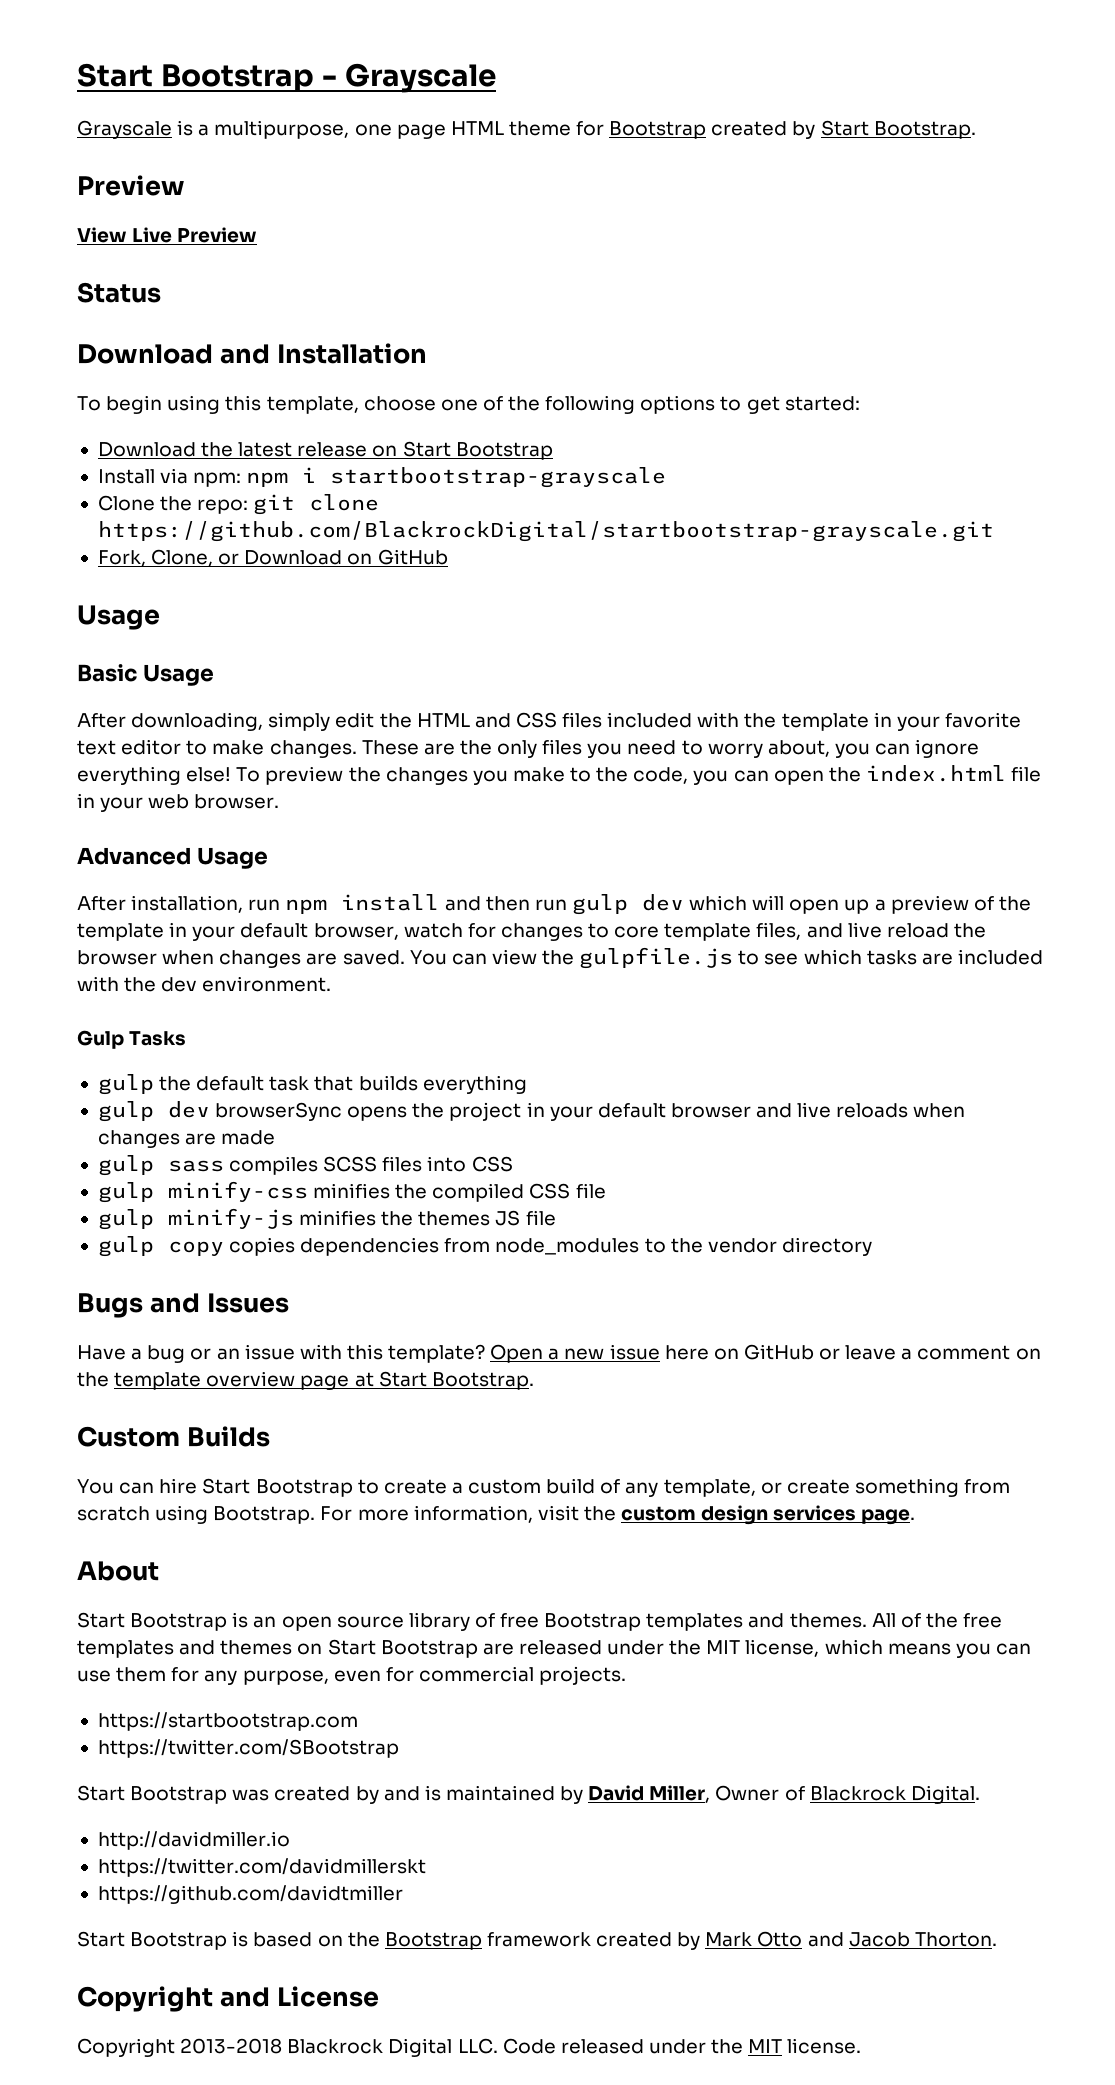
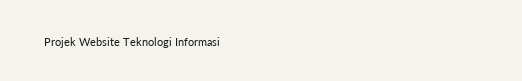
- Start Bootstrap - Grayscale
- Grayscale is a multipurpose, one page HTML theme for Bootstrap created by Start Bootstrap.
- Preview
- View Live Preview
- Status
- Download and Installation
- To begin using this template, choose one of the following options to get started:
- Download the latest release on Start Bootstrap
- Install via npm: npm i startbootstrap-grayscale
- Clone the repo: git clone https://github.com/BlackrockDigital/startbootstrap-grayscale.git
- Fork, Clone, or Download on GitHub
- Usage
- Basic Usage
- After downloading, simply edit the HTML and CSS files included with the template in your favorite text editor to make changes. These are the only files you need to worry about, you can ignore everything else! To preview the changes you make to the code, you can open the index.html file in your web browser.
- Advanced Usage
- After installation, run npm install and then run gulp dev which will open up a preview of the template in your default browser, watch for changes to core template files, and live reload the browser when changes are saved. You can view the gulpfile.js to see which tasks are included with the dev environment.
- Gulp Tasks
- gulp the default task that builds everything
- gulp dev browserSync opens the project in your default browser and live reloads when changes are made
- gulp sass compiles SCSS files into CSS
- gulp minify-css minifies the compiled CSS file
- gulp minify-js minifies the themes JS file
- gulp copy copies dependencies from node_modules to the vendor directory
- Bugs and Issues
- Have a bug or an issue with this template? Open a new issue here on GitHub or leave a comment on the template overview page at Start Bootstrap.
- Custom Builds
- You can hire Start Bootstrap to create a custom build of any template, or create something from scratch using Bootstrap. For more information, visit the custom design services page.
- About
- Start Bootstrap is an open source library of free Bootstrap templates and themes. All of the free templates and themes on Start Bootstrap are released under the MIT license, which means you can use them for any purpose, even for commercial projects.
- https://startbootstrap.com
- https://twitter.com/SBootstrap
- Start Bootstrap was created by and is maintained by David Miller, Owner of Blackrock Digital.
- http://davidmiller.io
- https://twitter.com/davidmillerskt
- https://github.com/davidtmiller
- Start Bootstrap is based on the Bootstrap framework created by Mark Otto and Jacob Thorton.
- Copyright and License
- Copyright 2013-2018 Blackrock Digital LLC. Code released under the MIT license.
+ Projek Website Teknologi Informasi

